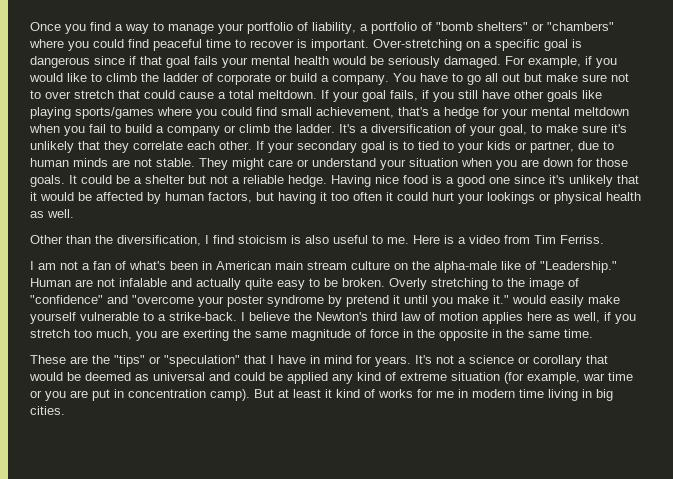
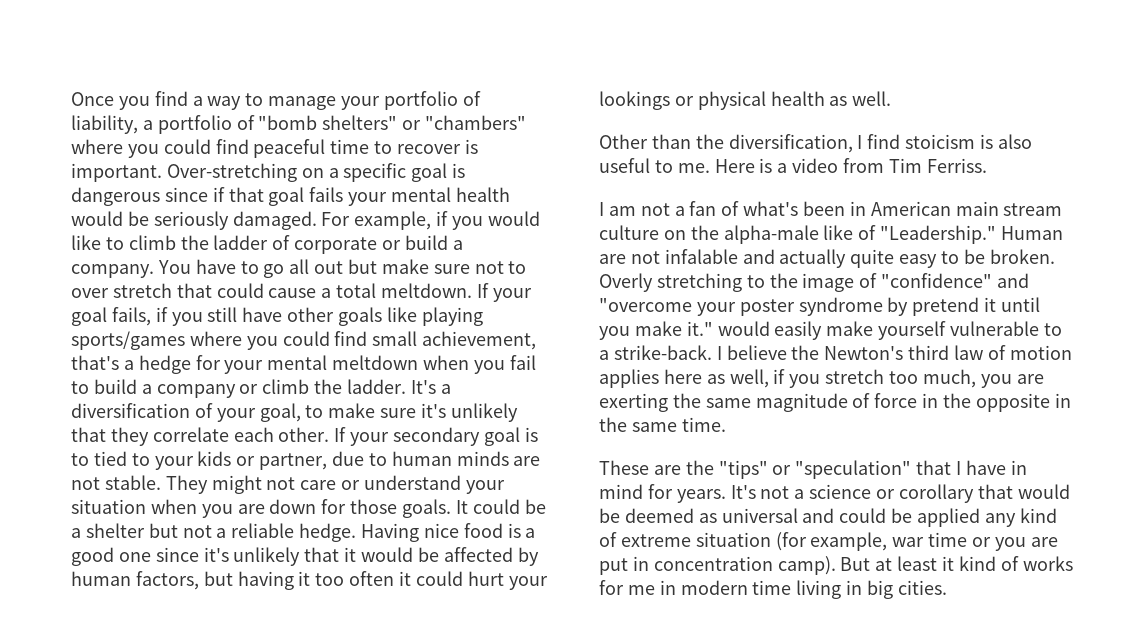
- They might care or understand your situation when you are down for those goals.
+ They might not care or understand your situation when you are down for those goals.

